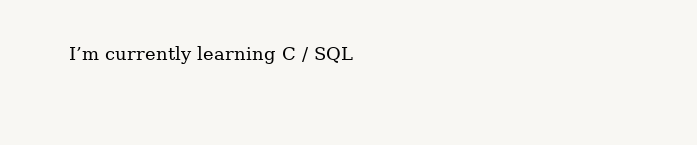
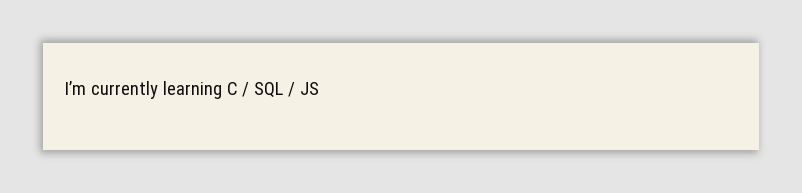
- I’m currently learning C / SQL
+ I’m currently learning C / SQL / JS

